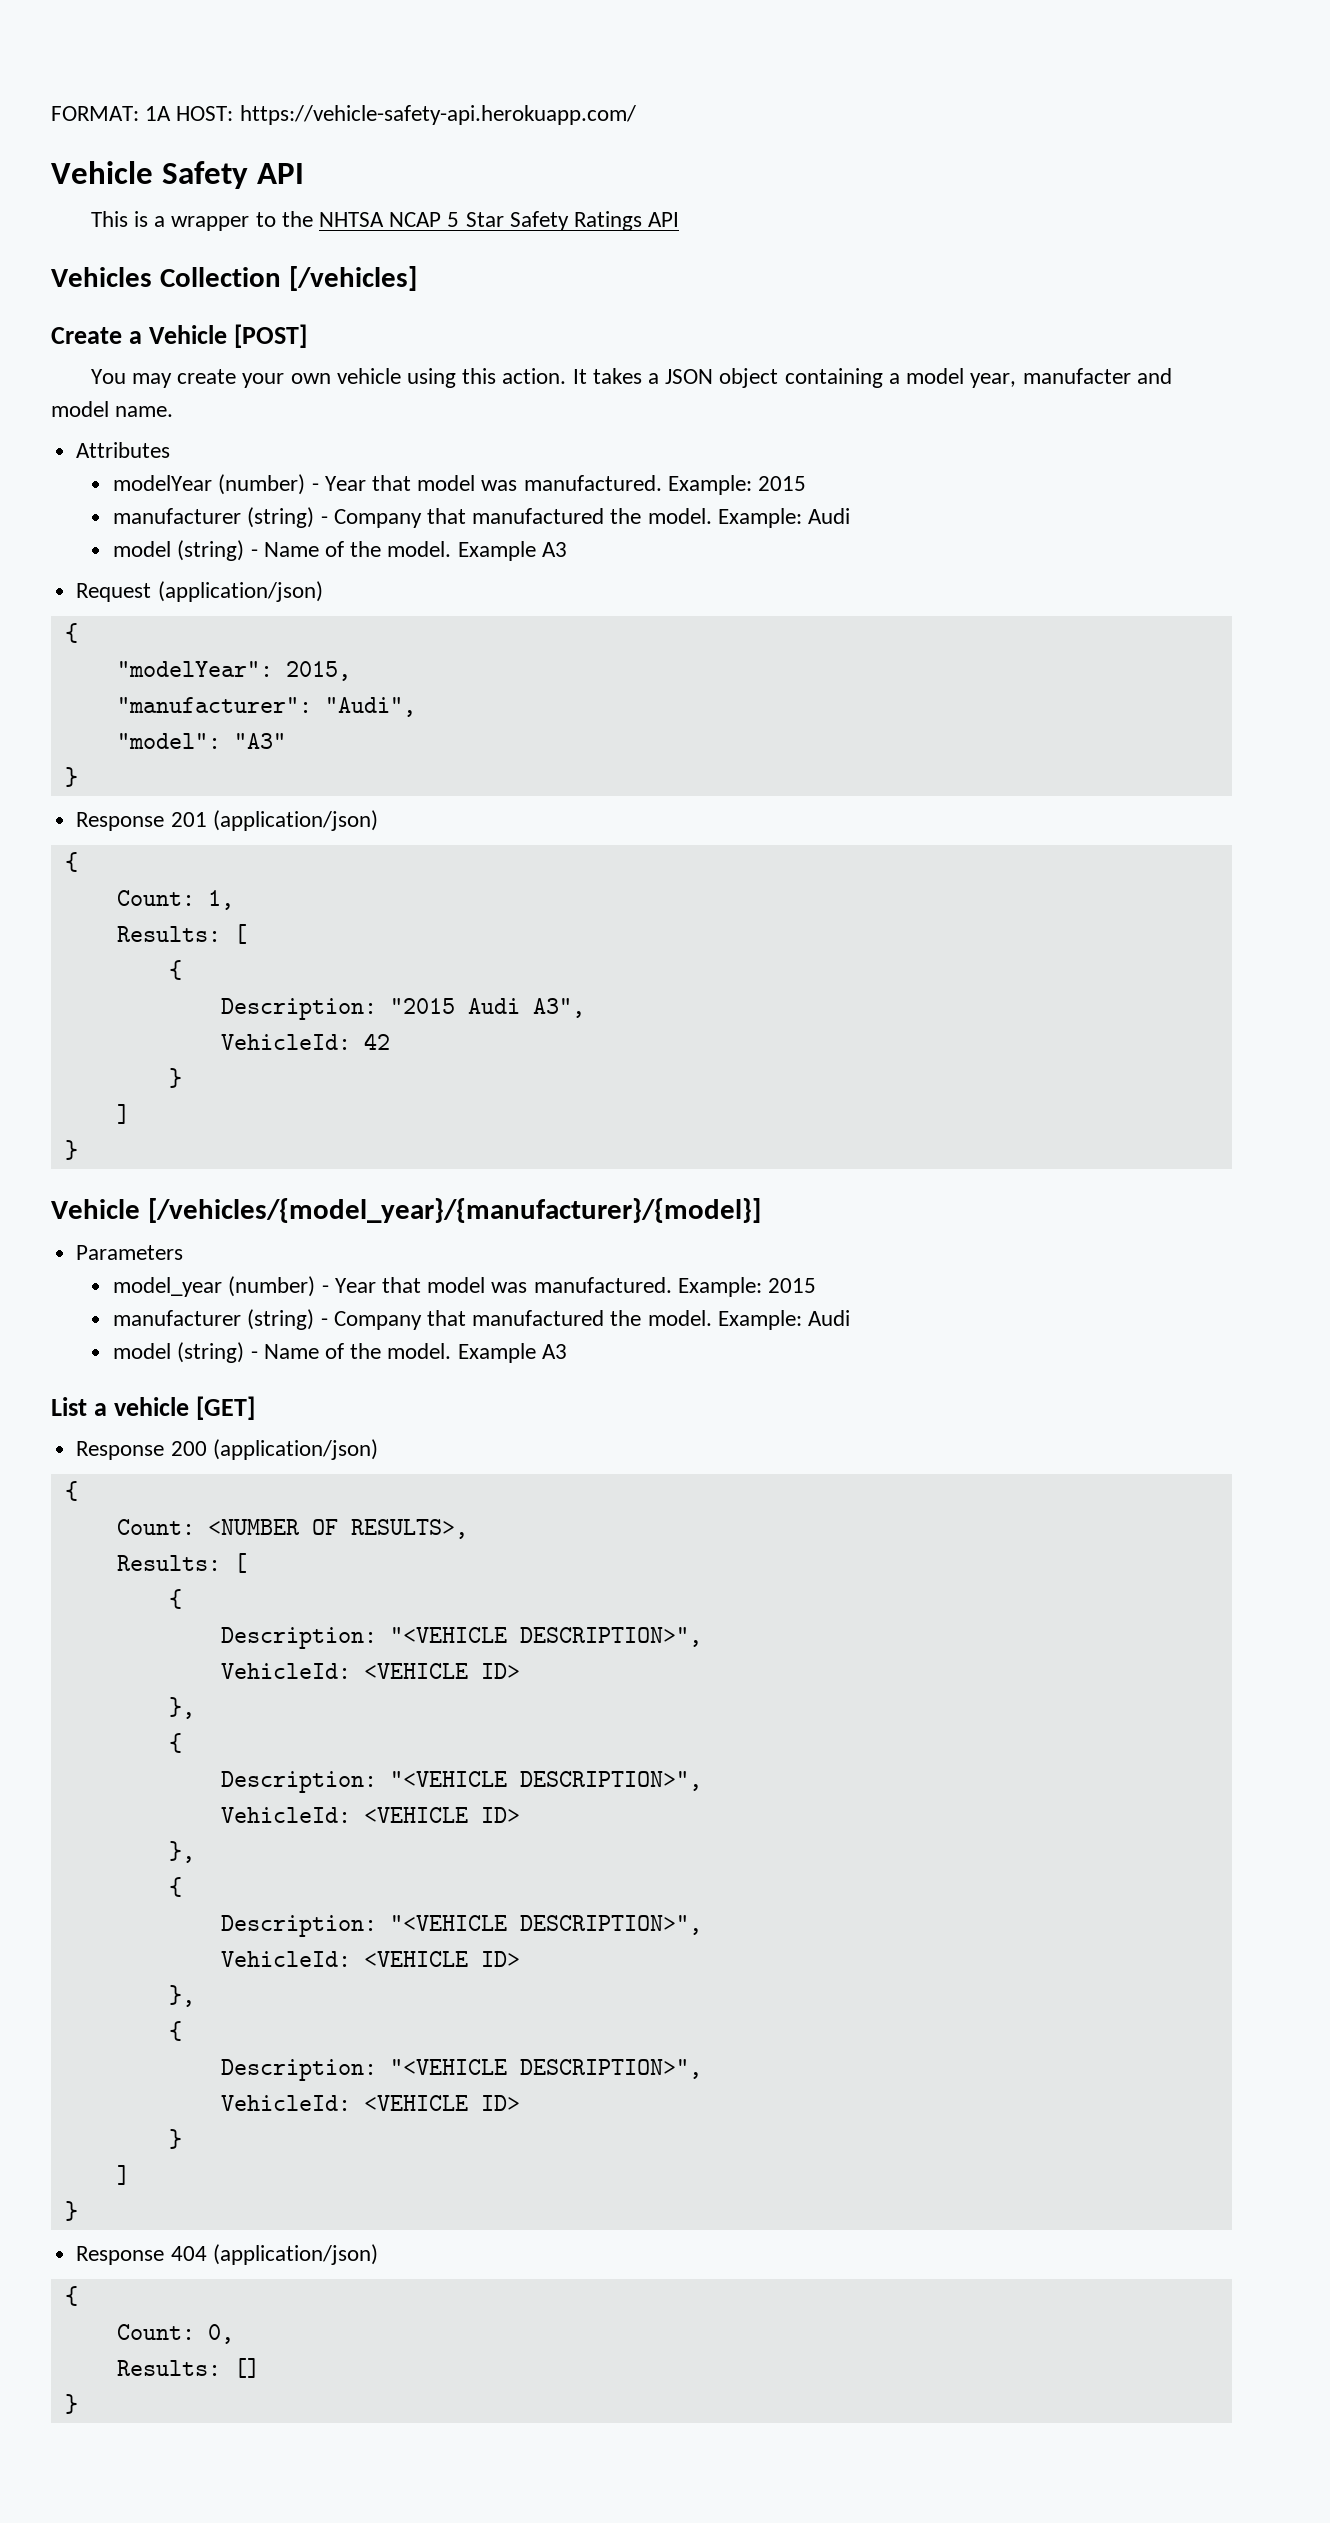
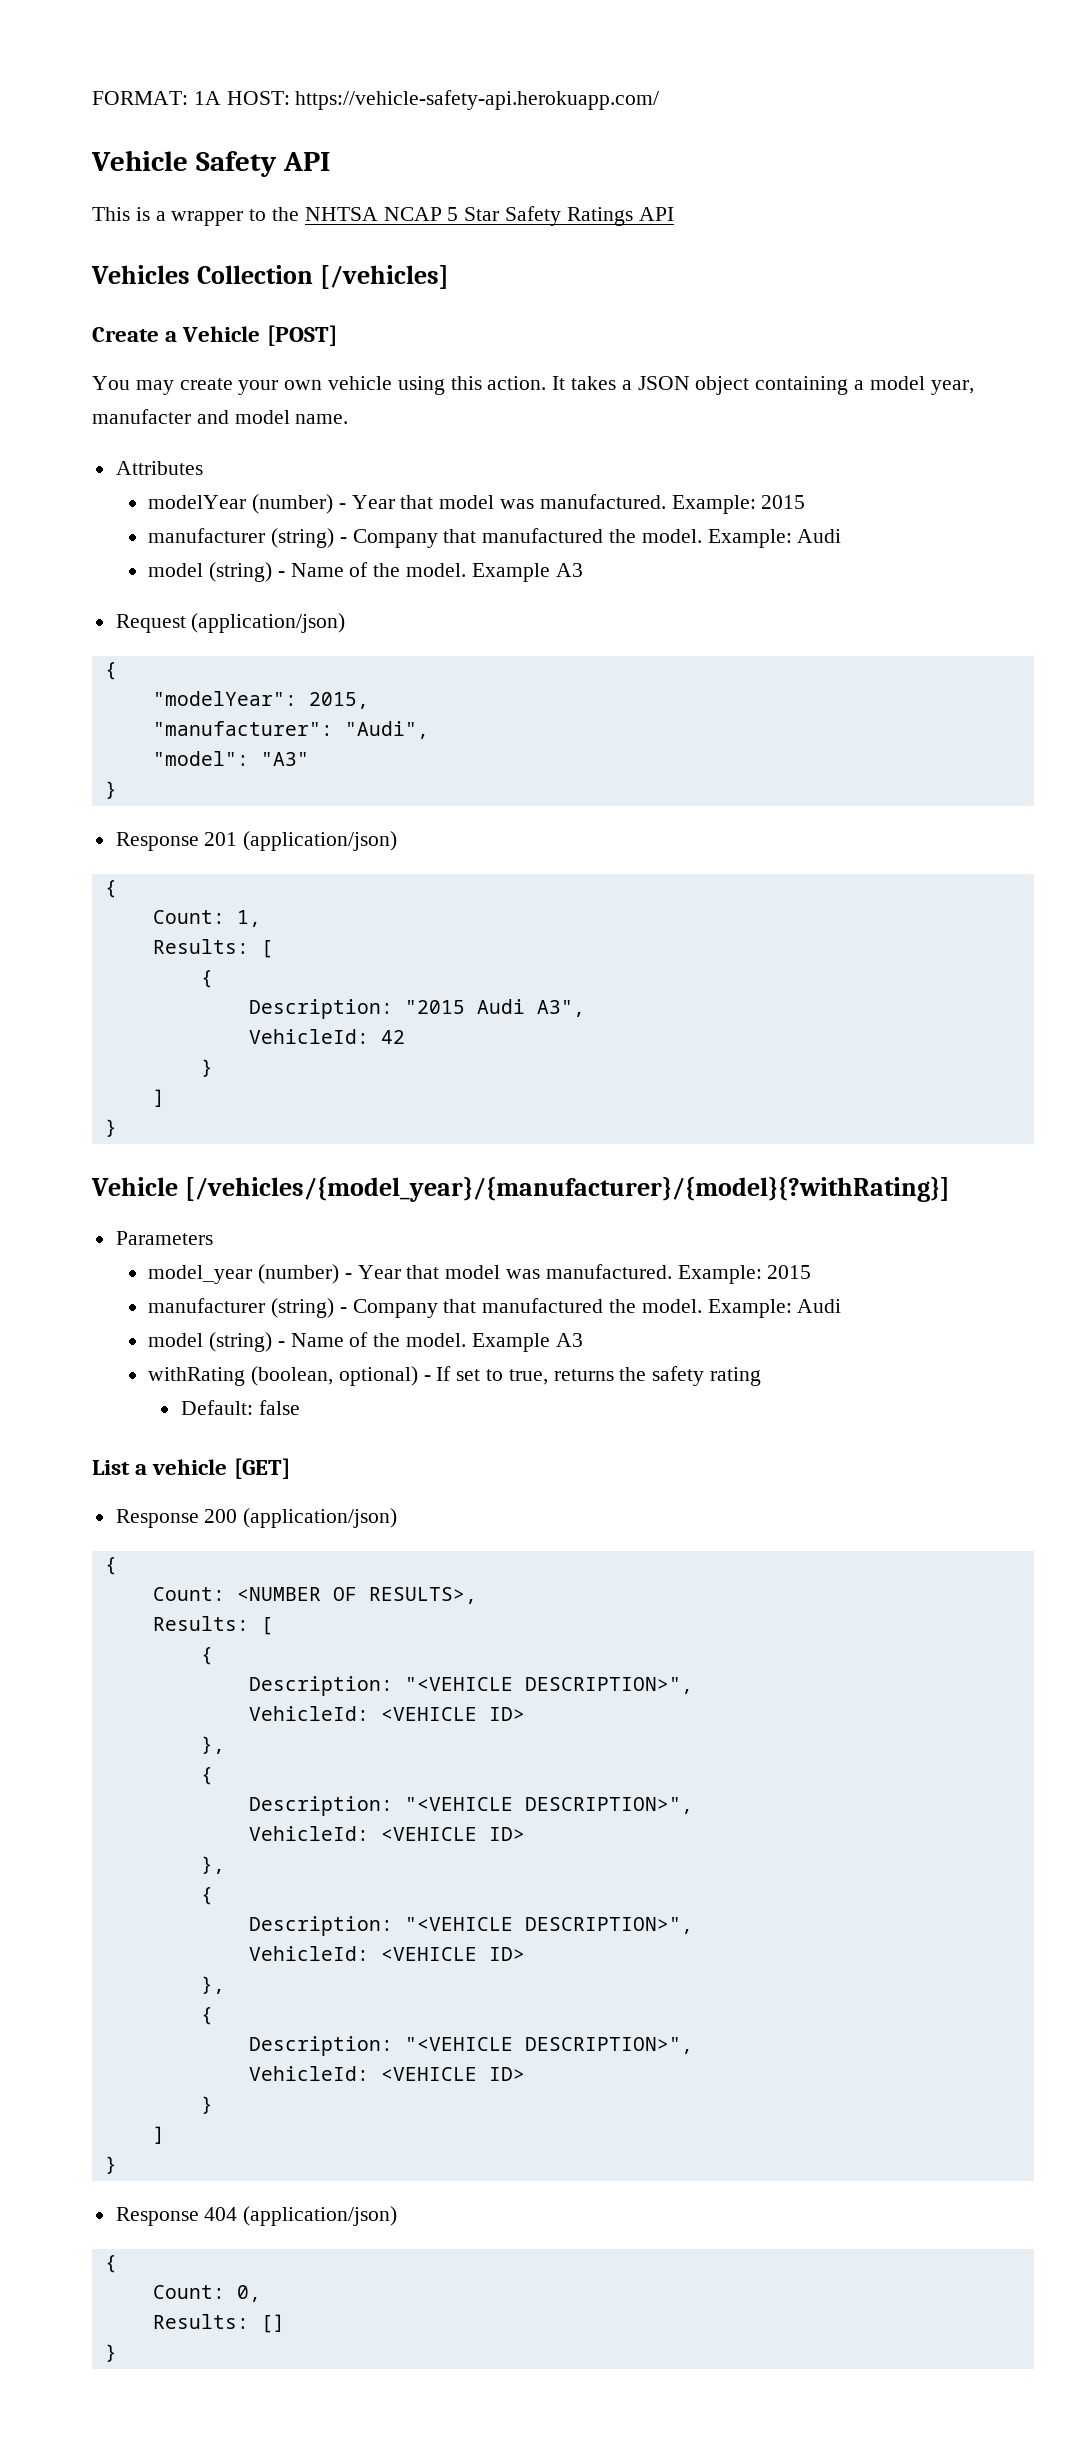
- Vehicle [/vehicles/{model_year}/{manufacturer}/{model}]
+ Vehicle [/vehicles/{model_year}/{manufacturer}/{model}{?withRating}]
+ withRating (boolean, optional) - If set to true, returns the safety rating
+ Default: false

